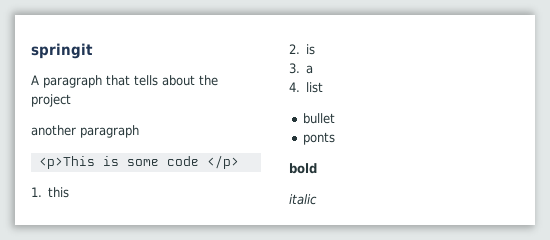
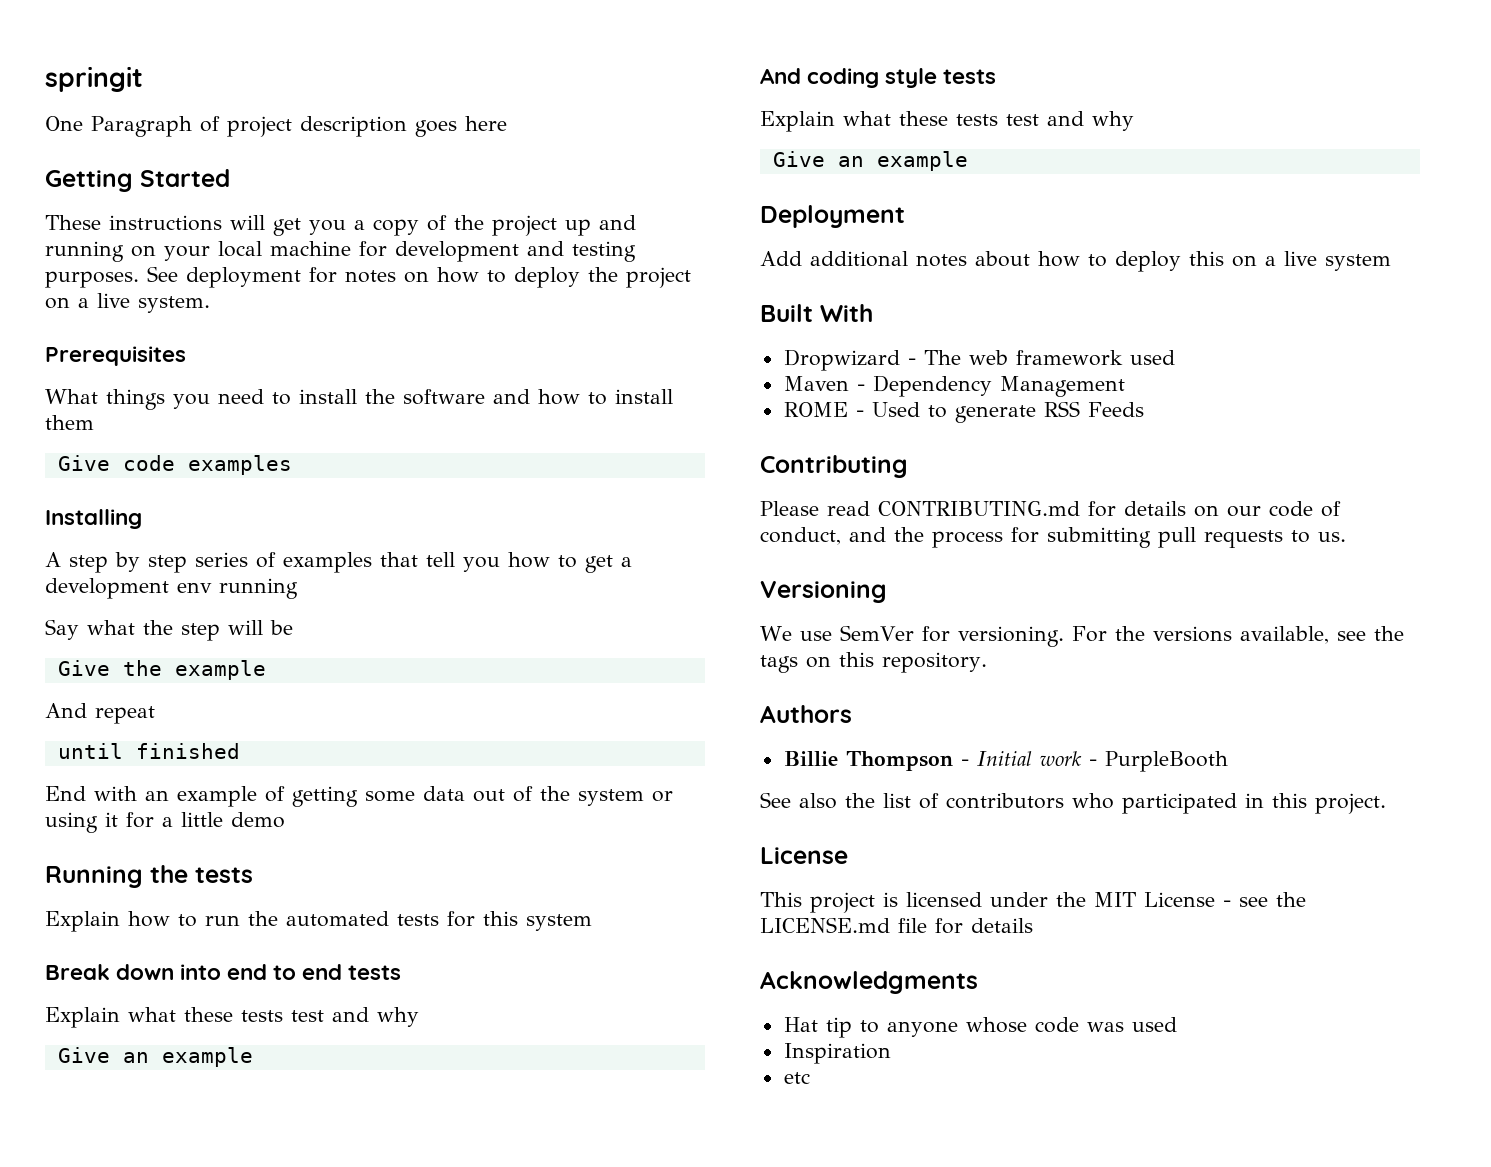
- A paragraph that tells about the project
- another paragraph
- <p>This is some code </p>
- 1. this
- 2. is
- 3. a
- 4. list
- bullet
- ponts
- bold
- italic
+ One Paragraph of project description goes here
+ Getting Started
+ These instructions will get you a copy of the project up and running on your local machine for development and testing purposes. See deployment for notes on how to deploy the project on a live system.
+ Prerequisites
+ What things you need to install the software and how to install them
+ Give code examples
+ Installing
+ A step by step series of examples that tell you how to get a development env running
+ Say what the step will be
+ Give the example
+ And repeat
+ until finished
+ End with an example of getting some data out of the system or using it for a little demo
+ Running the tests
+ Explain how to run the automated tests for this system
+ Break down into end to end tests
+ Explain what these tests test and why
+ Give an example
+ And coding style tests
+ Explain what these tests test and why
+ Give an example
+ Deployment
+ Add additional notes about how to deploy this on a live system
+ Built With
+ Dropwizard - The web framework used
+ Maven - Dependency Management
+ ROME - Used to generate RSS Feeds
+ Contributing
+ Please read CONTRIBUTING.md for details on our code of conduct, and the process for submitting pull requests to us.
+ Versioning
+ We use SemVer for versioning. For the versions available, see the tags on this repository.
+ Authors
+ Billie Thompson - Initial work - PurpleBooth
+ See also the list of contributors who participated in this project.
+ License
+ This project is licensed under the MIT License - see the LICENSE.md file for details
+ Acknowledgments
+ Hat tip to anyone whose code was used
+ Inspiration
+ etc

